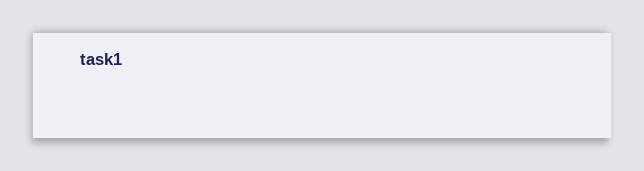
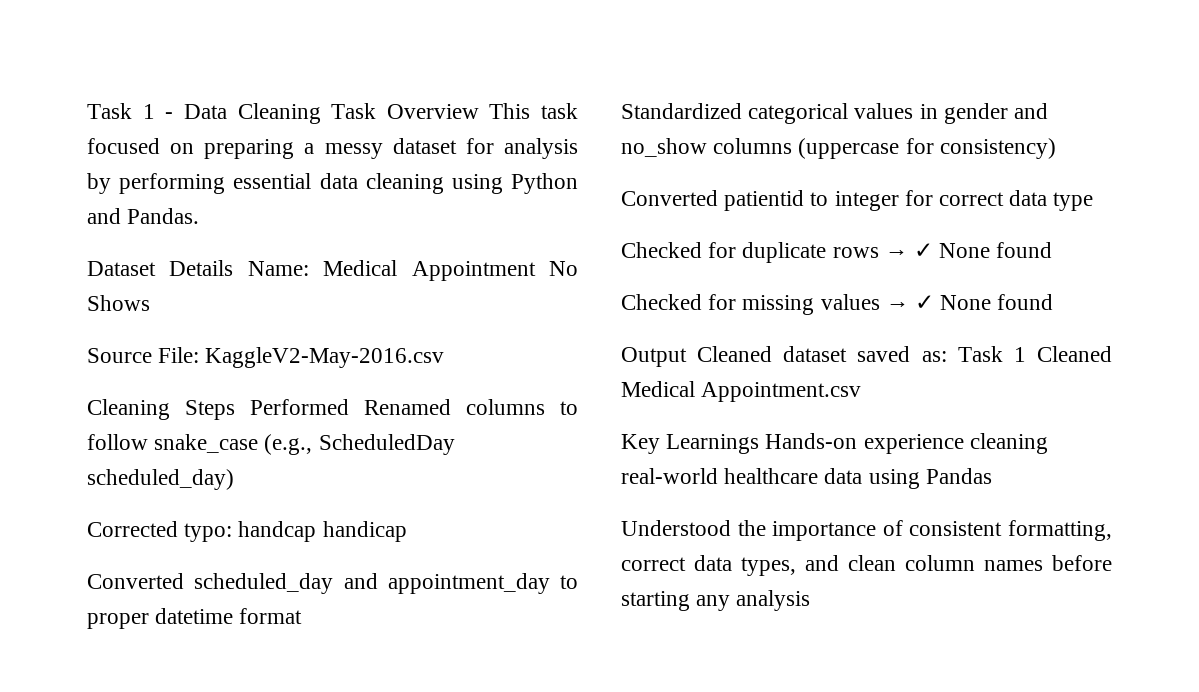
- task1
+ Task 1 - Data Cleaning Task Overview This task focused on preparing a messy dataset for analysis by performing essential data cleaning using Python and Pandas.
+ Dataset Details Name: Medical Appointment No Shows
+ Source File: KaggleV2-May-2016.csv
+ Cleaning Steps Performed Renamed columns to follow snake_case (e.g., ScheduledDay scheduled_day)
+ Corrected typo: handcap handicap
+ Converted scheduled_day and appointment_day to proper datetime format
+ Standardized categorical values in gender and no_show columns (uppercase for consistency)
+ Converted patientid to integer for correct data type
+ Checked for duplicate rows → ✓ None found
+ Checked for missing values → ✓ None found
+ Output Cleaned dataset saved as: Task 1 Cleaned Medical Appointment.csv
+ Key Learnings Hands-on experience cleaning real-world healthcare data using Pandas
+ Understood the importance of consistent formatting, correct data types, and clean column names before starting any analysis

